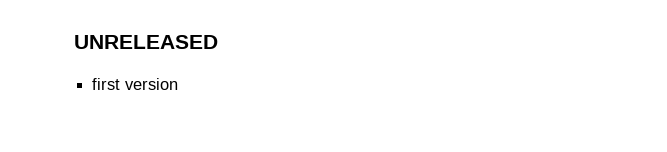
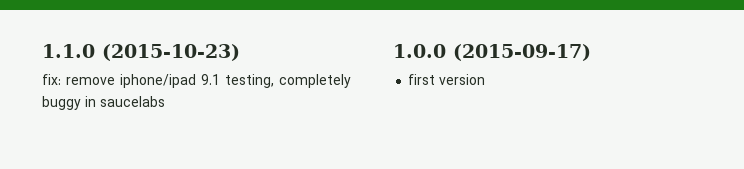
- UNRELEASED
+ 1.1.0 (2015-10-23)
+ fix: remove iphone/ipad 9.1 testing, completely buggy in saucelabs
+ 1.0.0 (2015-09-17)

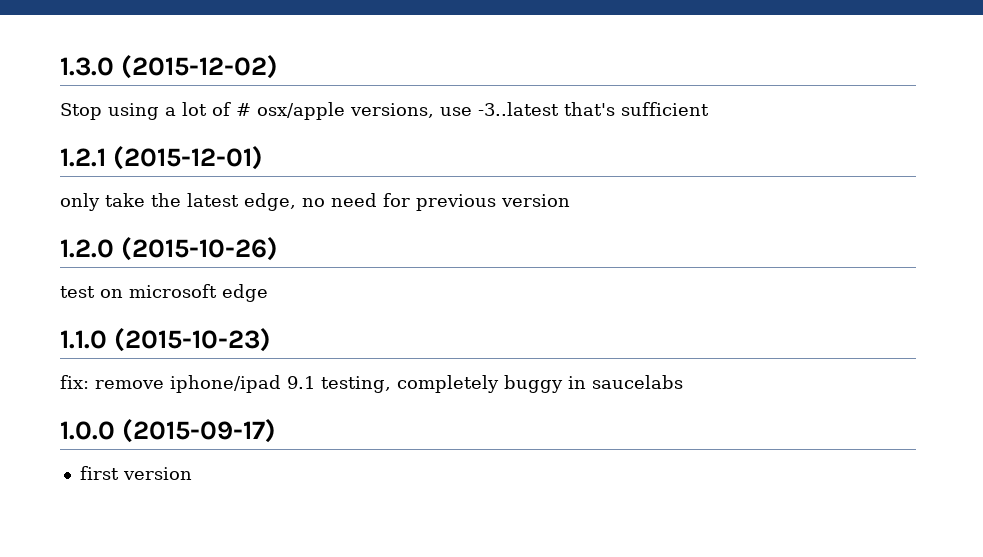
+ 1.3.0 (2015-12-02)
+ Stop using a lot of # osx/apple versions, use -3..latest that's sufficient
+ 1.2.1 (2015-12-01)
+ only take the latest edge, no need for previous version
+ 1.2.0 (2015-10-26)
+ test on microsoft edge

